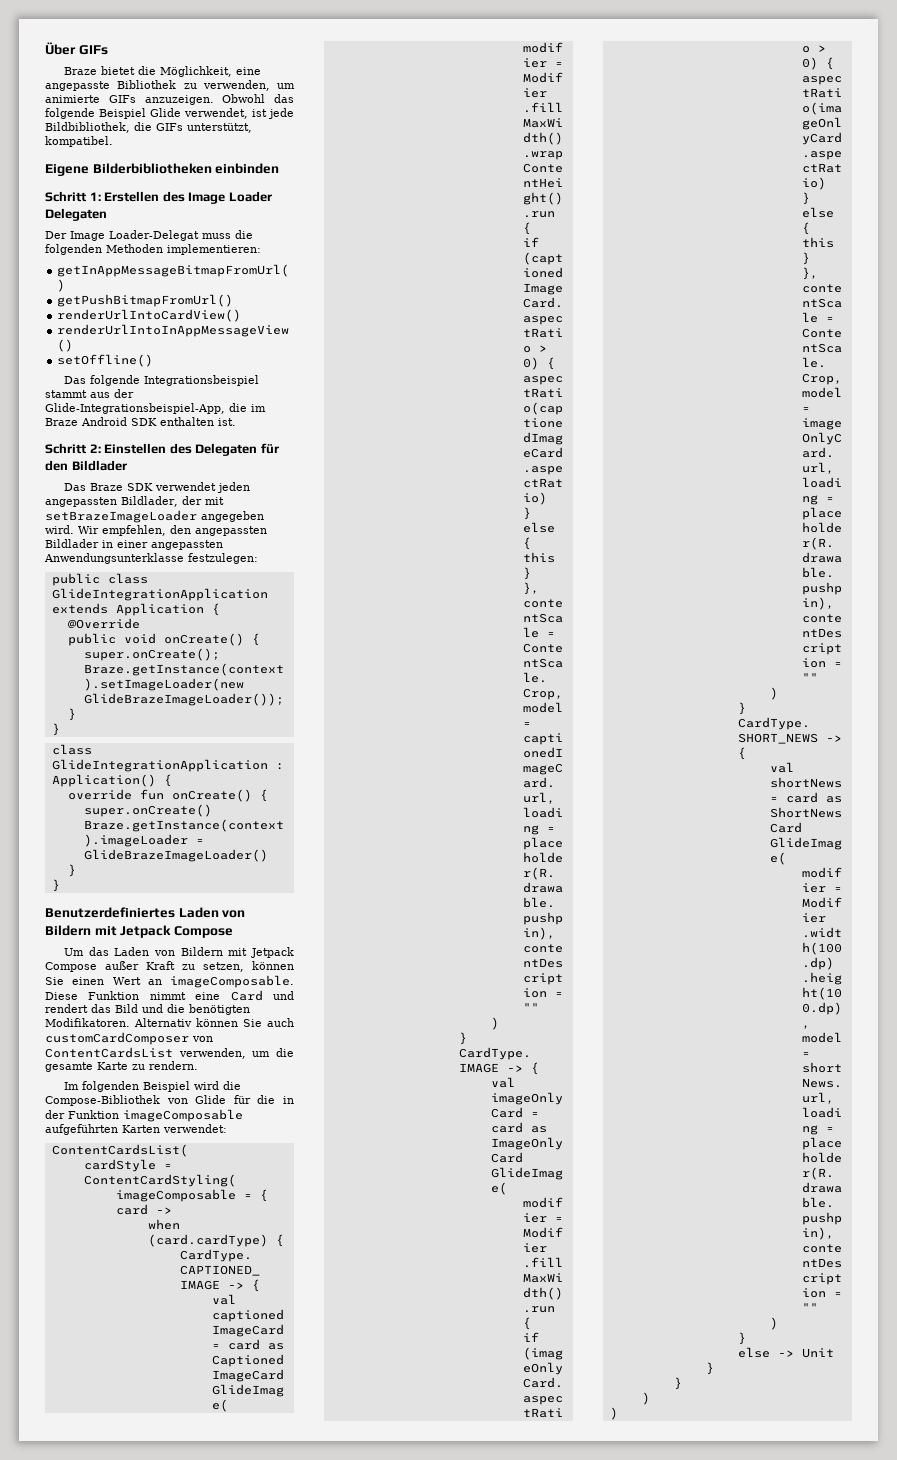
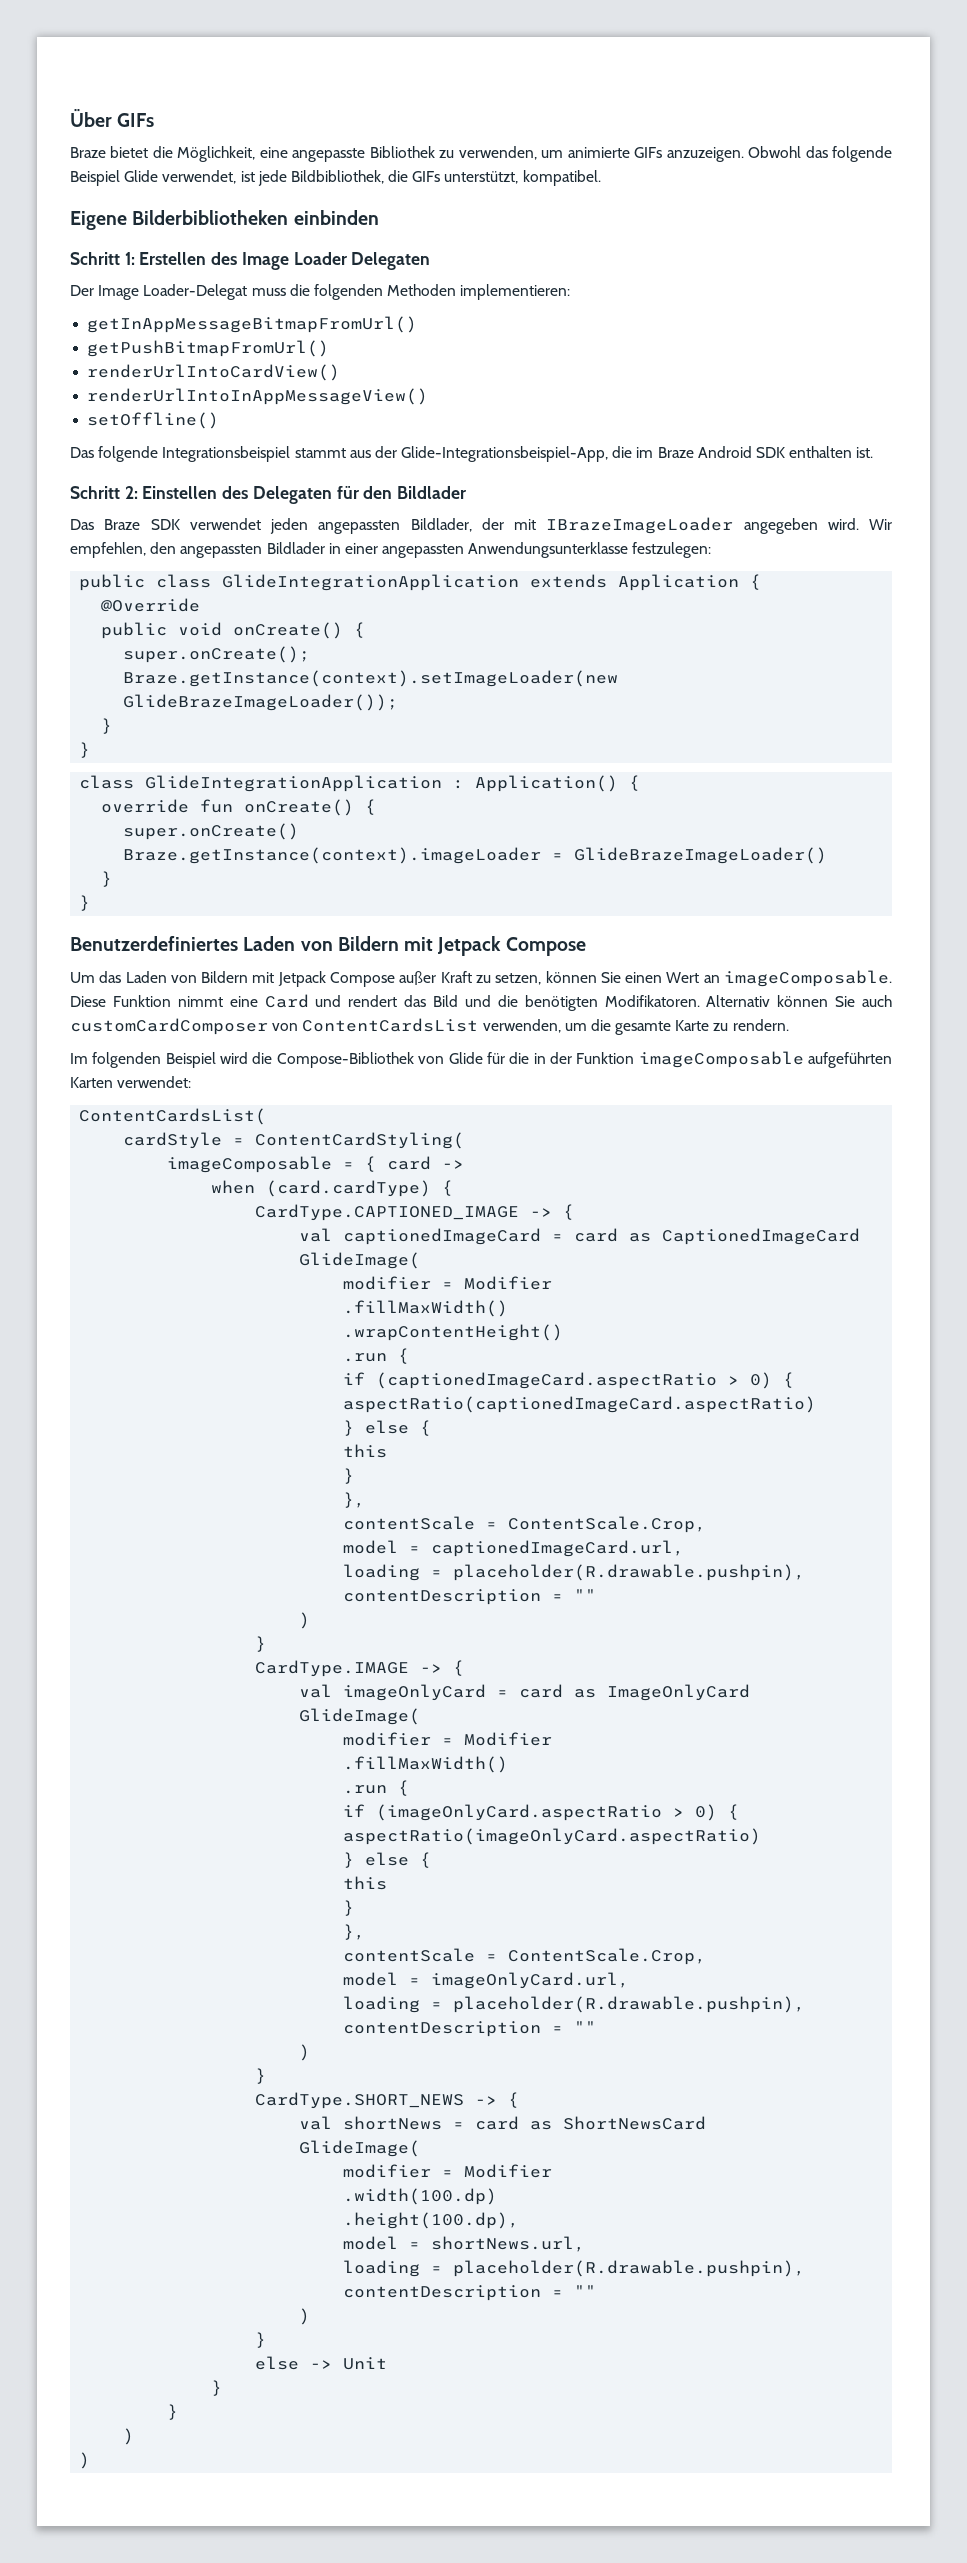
- Das Braze SDK verwendet jeden angepassten Bildlader, der mit setBrazeImageLoader angegeben wird.
+ Das Braze SDK verwendet jeden angepassten Bildlader, der mit IBrazeImageLoader angegeben wird.

